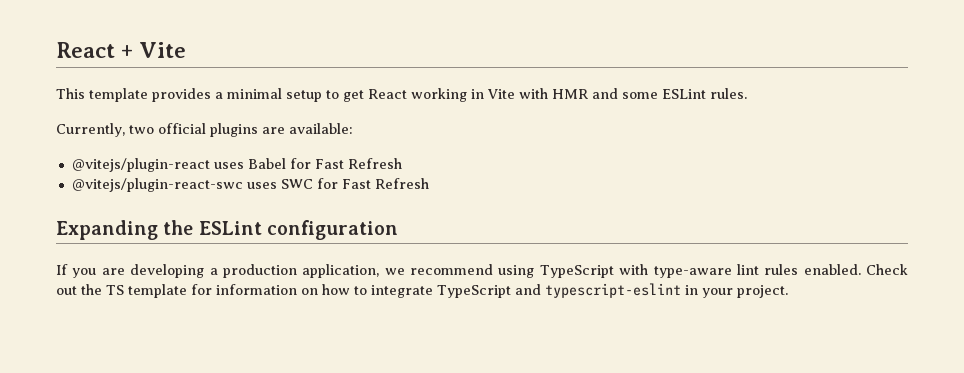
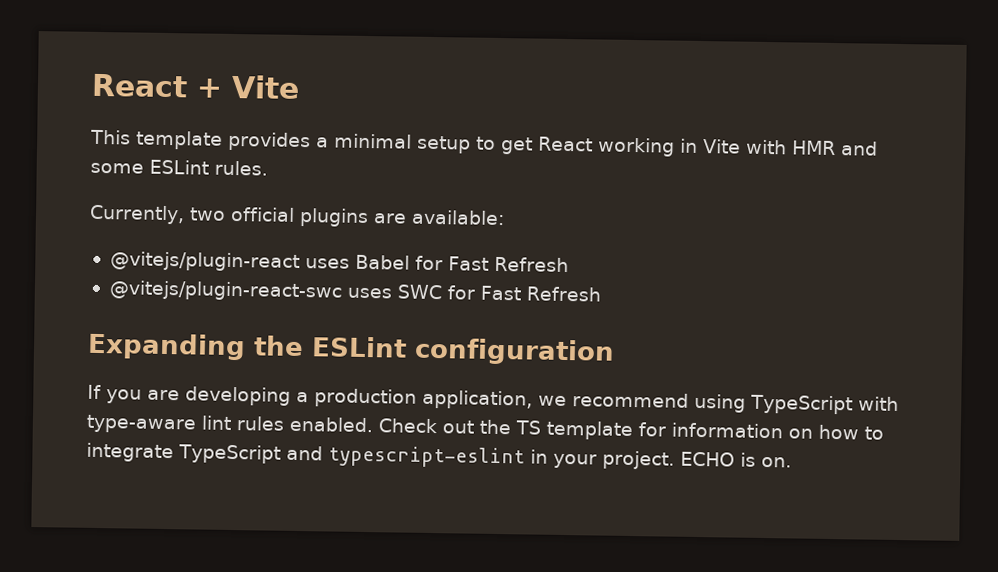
+ ECHO is on.

